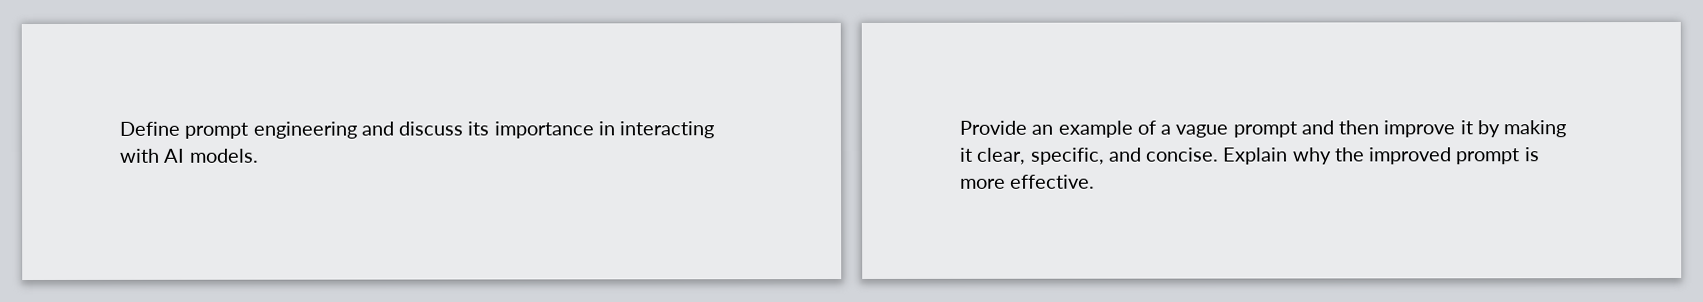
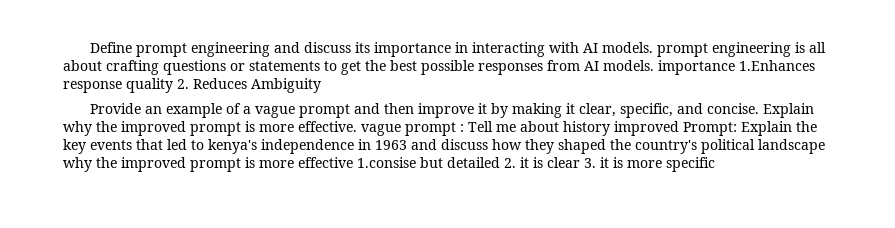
- Define prompt engineering and discuss its importance in interacting with AI models.
+ Define prompt engineering and discuss its importance in interacting with AI models. prompt engineering is all about crafting questions or statements to get the best possible responses from AI models. importance 1.Enhances response quality 2. Reduces Ambiguity
- Explain why the improved prompt is more effective.
+ Explain why the improved prompt is more effective. vague prompt : Tell me about history improved Prompt: Explain the key events that led to kenya's independence in 1963 and discuss how they shaped the country's political landscape why the improved prompt is more effective 1.consise but detailed 2. it is clear 3. it is more specific

